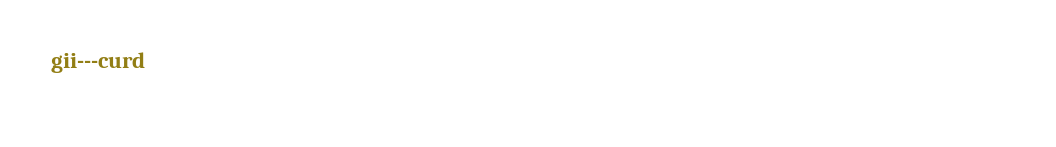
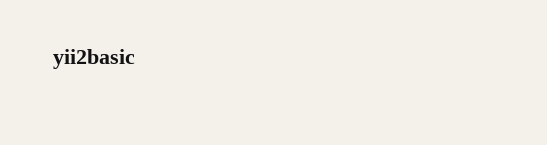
- gii---curd
+ yii2basic

